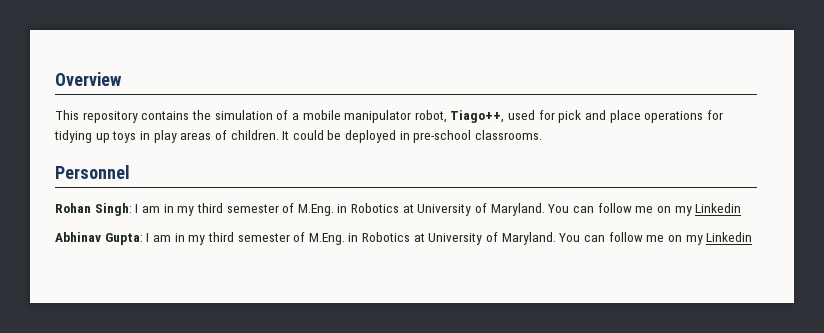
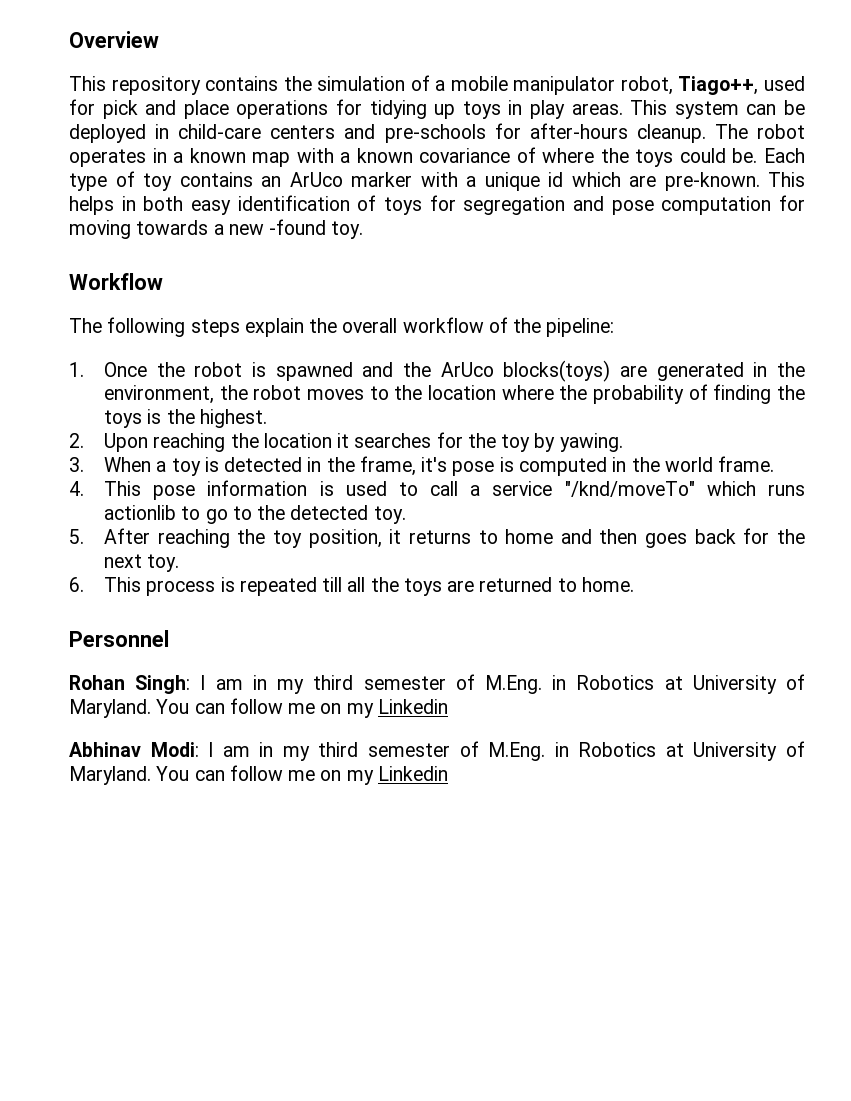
- This repository contains the simulation of a mobile manipulator robot, Tiago++, used for pick and place operations for tidying up toys in play areas of children. It could be deployed in pre-school classrooms.
+ This repository contains the simulation of a mobile manipulator robot, Tiago++, used for pick and place operations for tidying up toys in play areas. This system can be deployed in child-care centers and pre-schools for after-hours cleanup. The robot operates in a known map with a known covariance of where the toys could be. Each type of toy contains an ArUco marker with a unique id which are pre-known. This helps in both easy identification of toys for segregation and pose computation for moving towards a new -found toy.
+ Workflow
+ The following steps explain the overall workflow of the pipeline:
+ 1. Once the robot is spawned and the ArUco blocks(toys) are generated in the environment, the robot moves to the location where the probability of finding the toys is the highest.
+ 2. Upon reaching the location it searches for the toy by yawing.
+ 3. When a toy is detected in the frame, it's pose is computed in the world frame.
+ 4. This pose information is used to call a service "/knd/moveTo" which runs actionlib to go to the detected toy.
+ 5. After reaching the toy position, it returns to home and then goes back for the next toy.
+ 6. This process is repeated till all the toys are returned to home.
- Abhinav Gupta: I am in my third semester of M.Eng. in Robotics at University of Maryland.
+ Abhinav Modi: I am in my third semester of M.Eng. in Robotics at University of Maryland.

